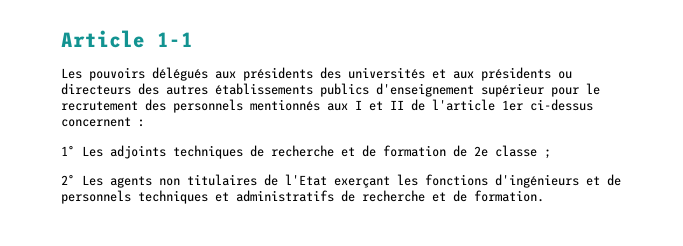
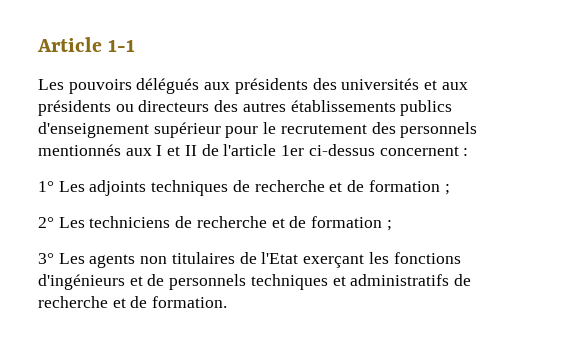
- 1° Les adjoints techniques de recherche et de formation de 2e classe ;
+ 1° Les adjoints techniques de recherche et de formation ;
- 2° Les agents non titulaires de l'Etat exerçant les fonctions d'ingénieurs et de personnels techniques et administratifs de recherche et de formation.
+ 2° Les techniciens de recherche et de formation ;
+ 3° Les agents non titulaires de l'Etat exerçant les fonctions d'ingénieurs et de personnels techniques et administratifs de recherche et de formation.

